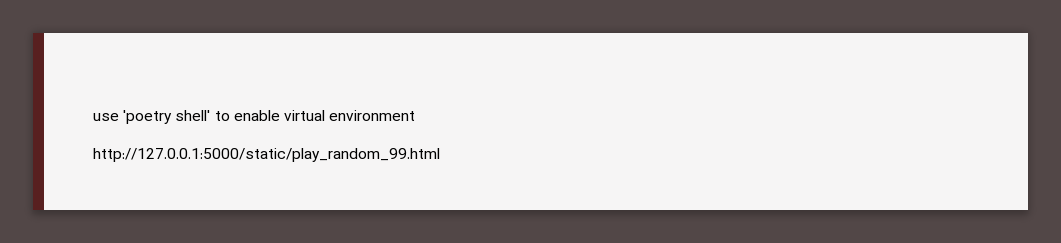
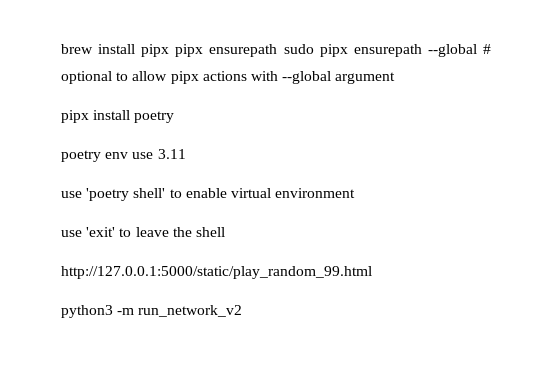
+ brew install pipx pipx ensurepath sudo pipx ensurepath --global # optional to allow pipx actions with --global argument
+ pipx install poetry
+ poetry env use 3.11
+ use 'exit' to leave the shell
  http://127.0.0.1:5000/static/play_random_99.html
+ python3 -m run_network_v2

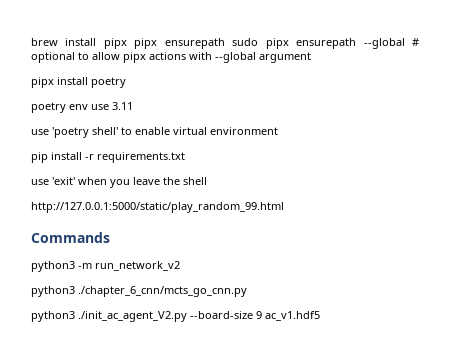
+ pip install -r requirements.txt
- use 'exit' to leave the shell
+ use 'exit' when you leave the shell
+ Commands
+ python3 ./chapter_6_cnn/mcts_go_cnn.py
+ python3 ./init_ac_agent_V2.py --board-size 9 ac_v1.hdf5

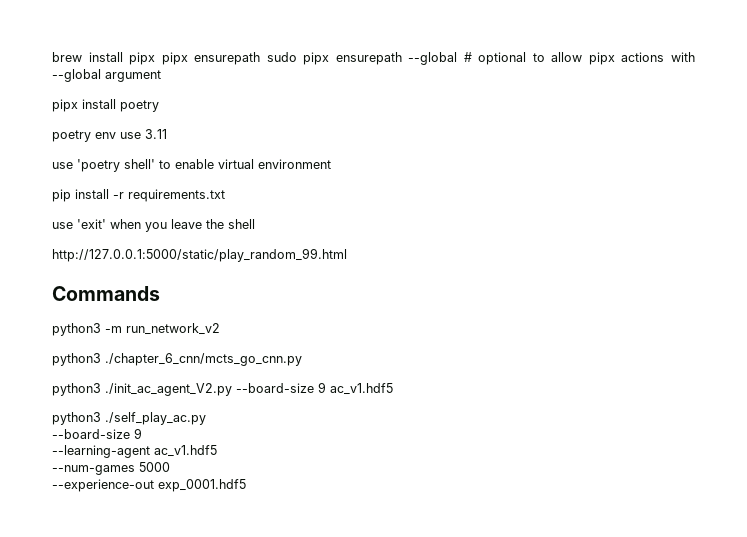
+ python3 ./self_play_ac.py
+ --board-size 9
+ --learning-agent ac_v1.hdf5
+ --num-games 5000
+ --experience-out exp_0001.hdf5

